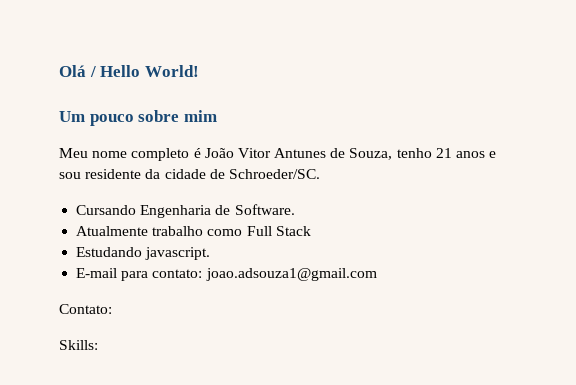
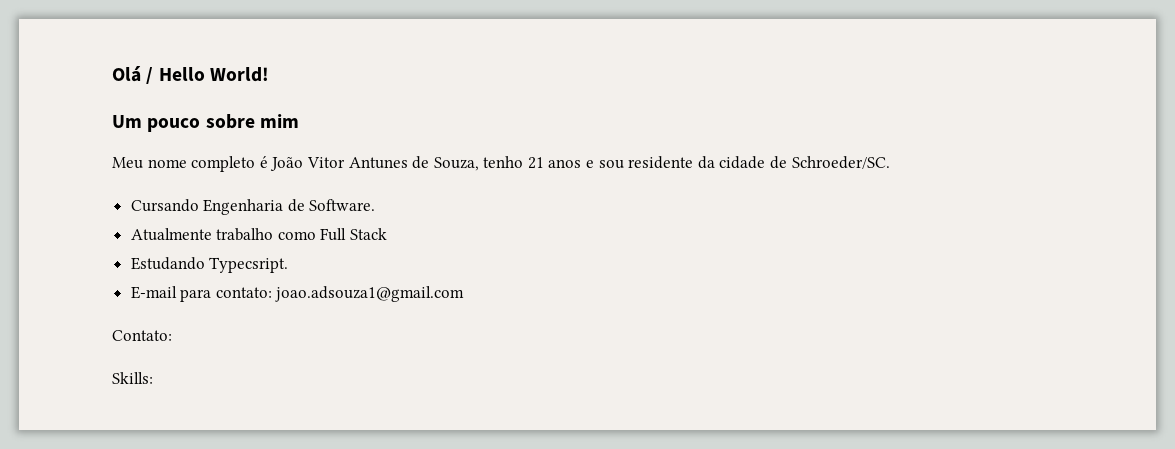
- Estudando javascript.
+ Estudando Typecsript.

